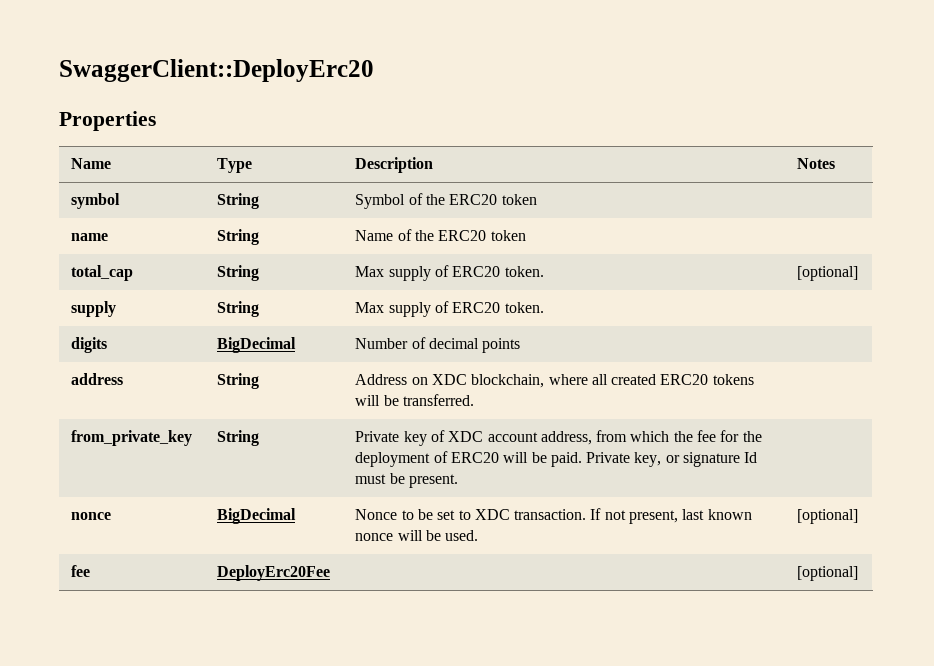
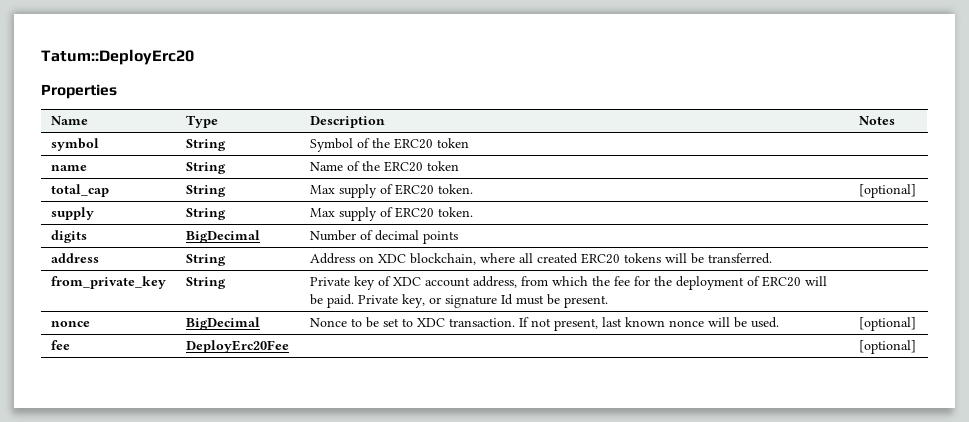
- SwaggerClient::DeployErc20
+ Tatum::DeployErc20

